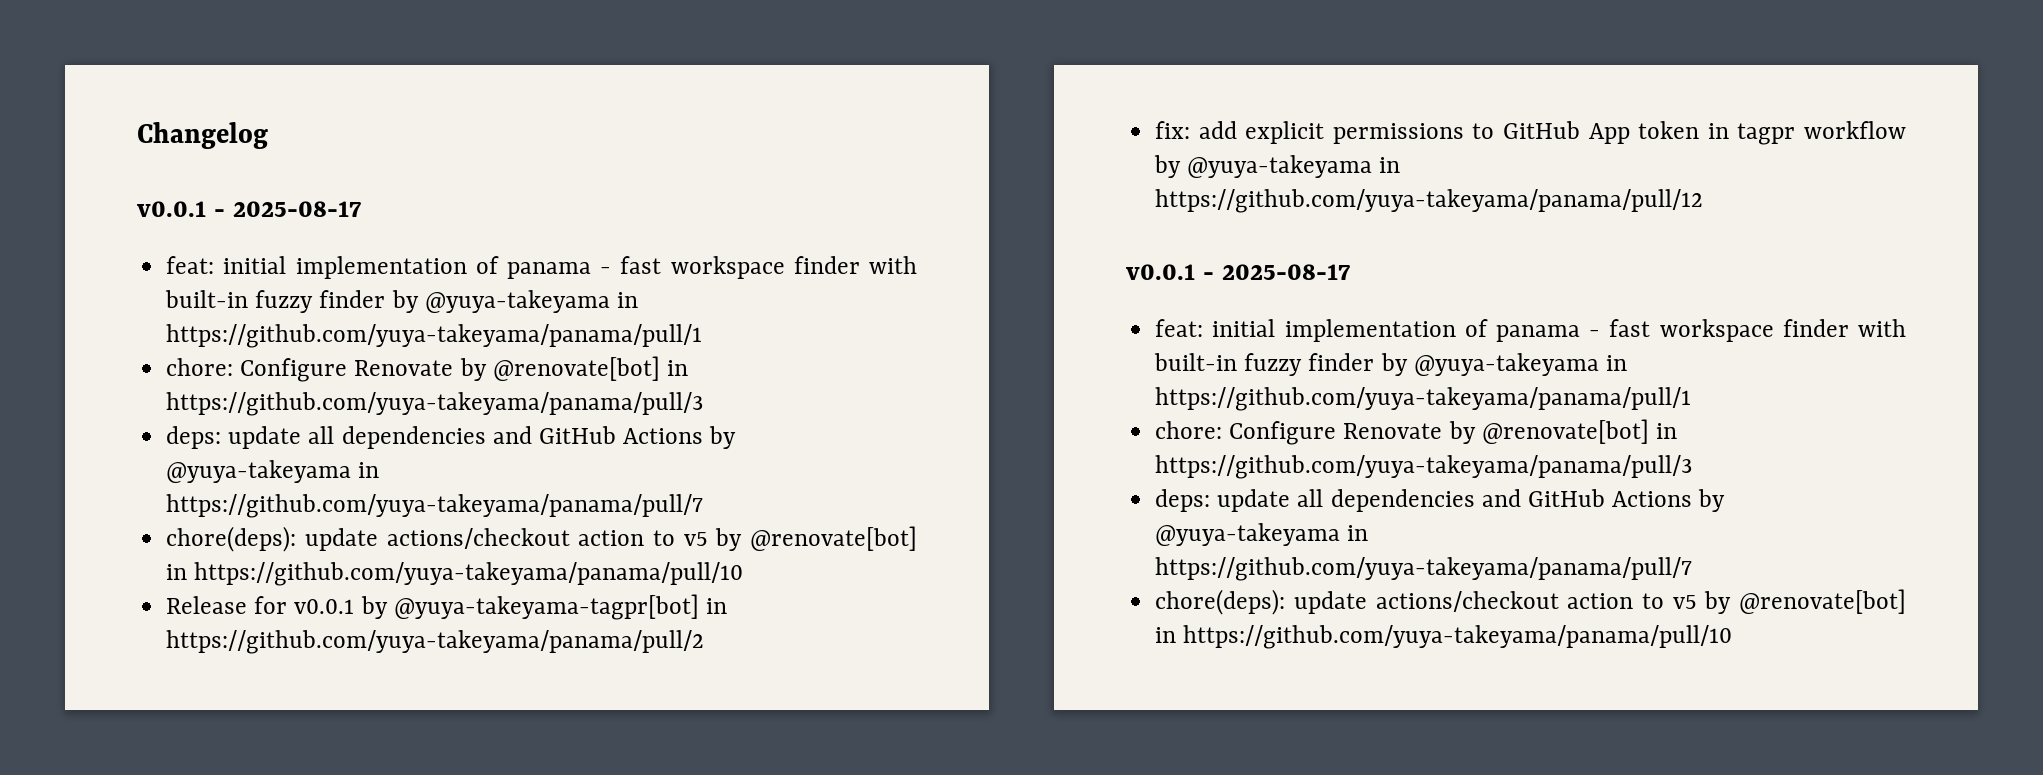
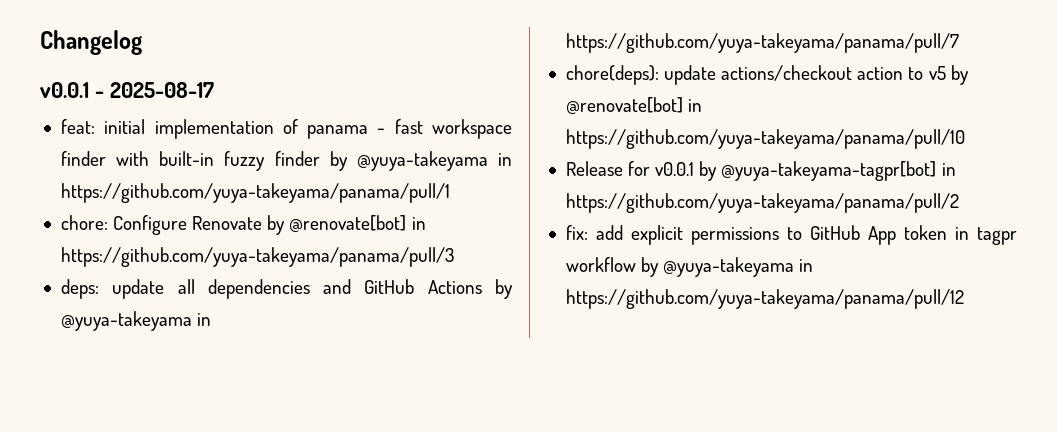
  fix: add explicit permissions to GitHub App token in tagpr workflow by @yuya-takeyama in https://github.com/yuya-takeyama/panama/pull/12
- v0.0.1 - 2025-08-17
- feat: initial implementation of panama - fast workspace finder with built-in fuzzy finder by @yuya-takeyama in https://github.com/yuya-takeyama/panama/pull/1
- chore: Configure Renovate by @renovate[bot] in https://github.com/yuya-takeyama/panama/pull/3
- deps: update all dependencies and GitHub Actions by @yuya-takeyama in https://github.com/yuya-takeyama/panama/pull/7
- chore(deps): update actions/checkout action to v5 by @renovate[bot] in https://github.com/yuya-takeyama/panama/pull/10

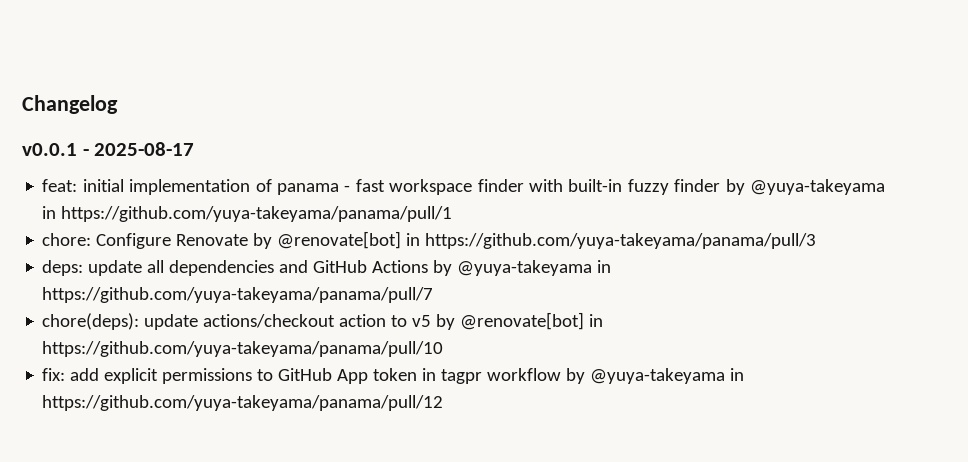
- Release for v0.0.1 by @yuya-takeyama-tagpr[bot] in https://github.com/yuya-takeyama/panama/pull/2

